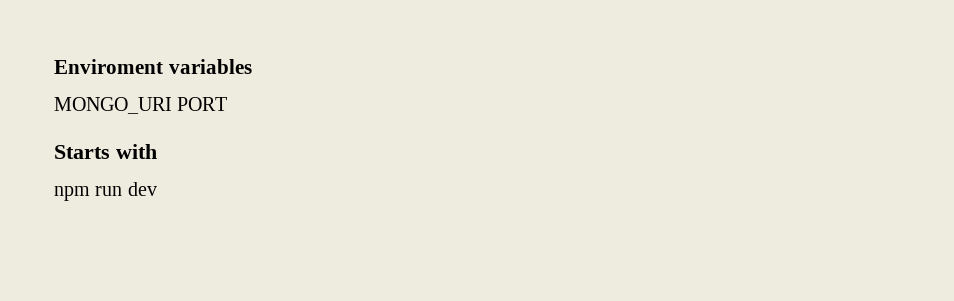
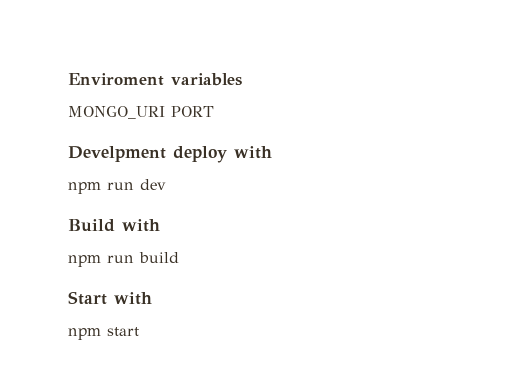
- Starts with
+ Develpment deploy with
+ Build with
+ npm run build
+ Start with
+ npm start

